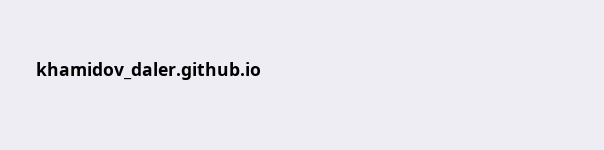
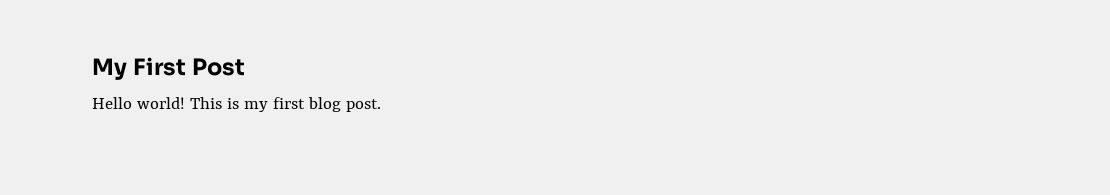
- khamidov_daler.github.io
+ My First Post
+ Hello world! This is my first blog post.

